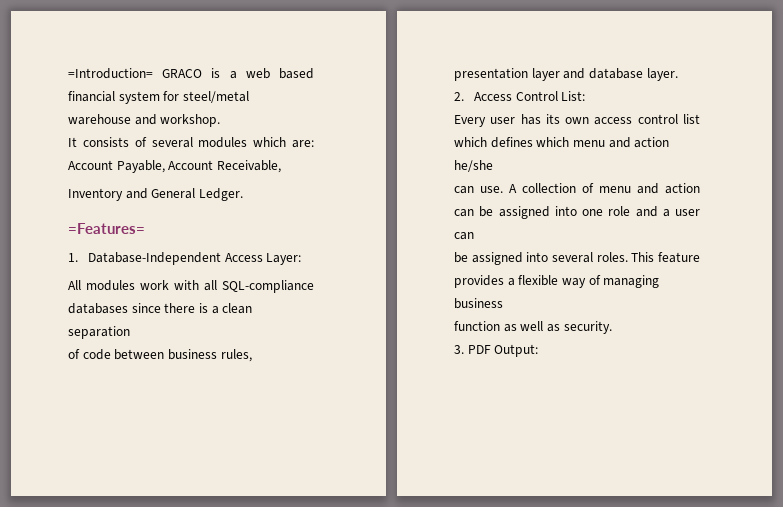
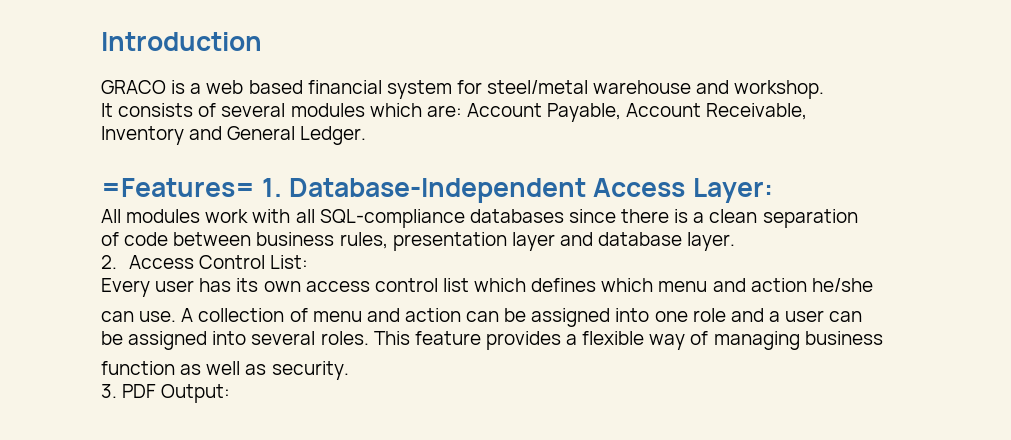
- =Introduction= GRACO is a web based financial system for steel/metal warehouse and workshop.
+ Introduction
+ GRACO is a web based financial system for steel/metal warehouse and workshop.
- =Features=
- 1. Database-Independent Access Layer:
+ =Features= 1. Database-Independent Access Layer:

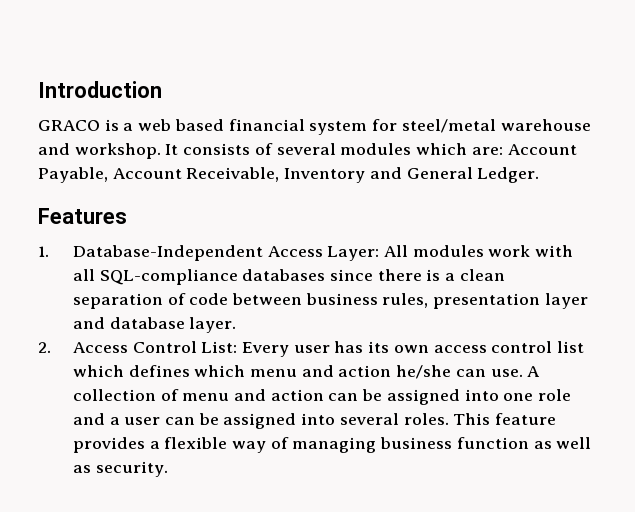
- GRACO is a web based financial system for steel/metal warehouse and workshop.
- It consists of several modules which are: Account Payable, Account Receivable,
- Inventory and General Ledger.
+ GRACO is a web based financial system for steel/metal warehouse and workshop. It consists of several modules which are: Account Payable, Account Receivable, Inventory and General Ledger.
- =Features= 1. Database-Independent Access Layer:
- All modules work with all SQL-compliance databases since there is a clean separation
- of code between business rules, presentation layer and database layer.
+ Features
+ 1. Database-Independent Access Layer: All modules work with all SQL-compliance databases since there is a clean separation of code between business rules, presentation layer and database layer.
- 2. Access Control List:
- Every user has its own access control list which defines which menu and action he/she
- can use.
+ 2. Access Control List: Every user has its own access control list which defines which menu and action he/she can use.
- A collection of menu and action can be assigned into one role and a user can
- be assigned into several roles.
+ A collection of menu and action can be assigned into one role and a user can be assigned into several roles.
- This feature provides a flexible way of managing business
- function as well as security.
+ This feature provides a flexible way of managing business function as well as security.
- 3. PDF Output:

